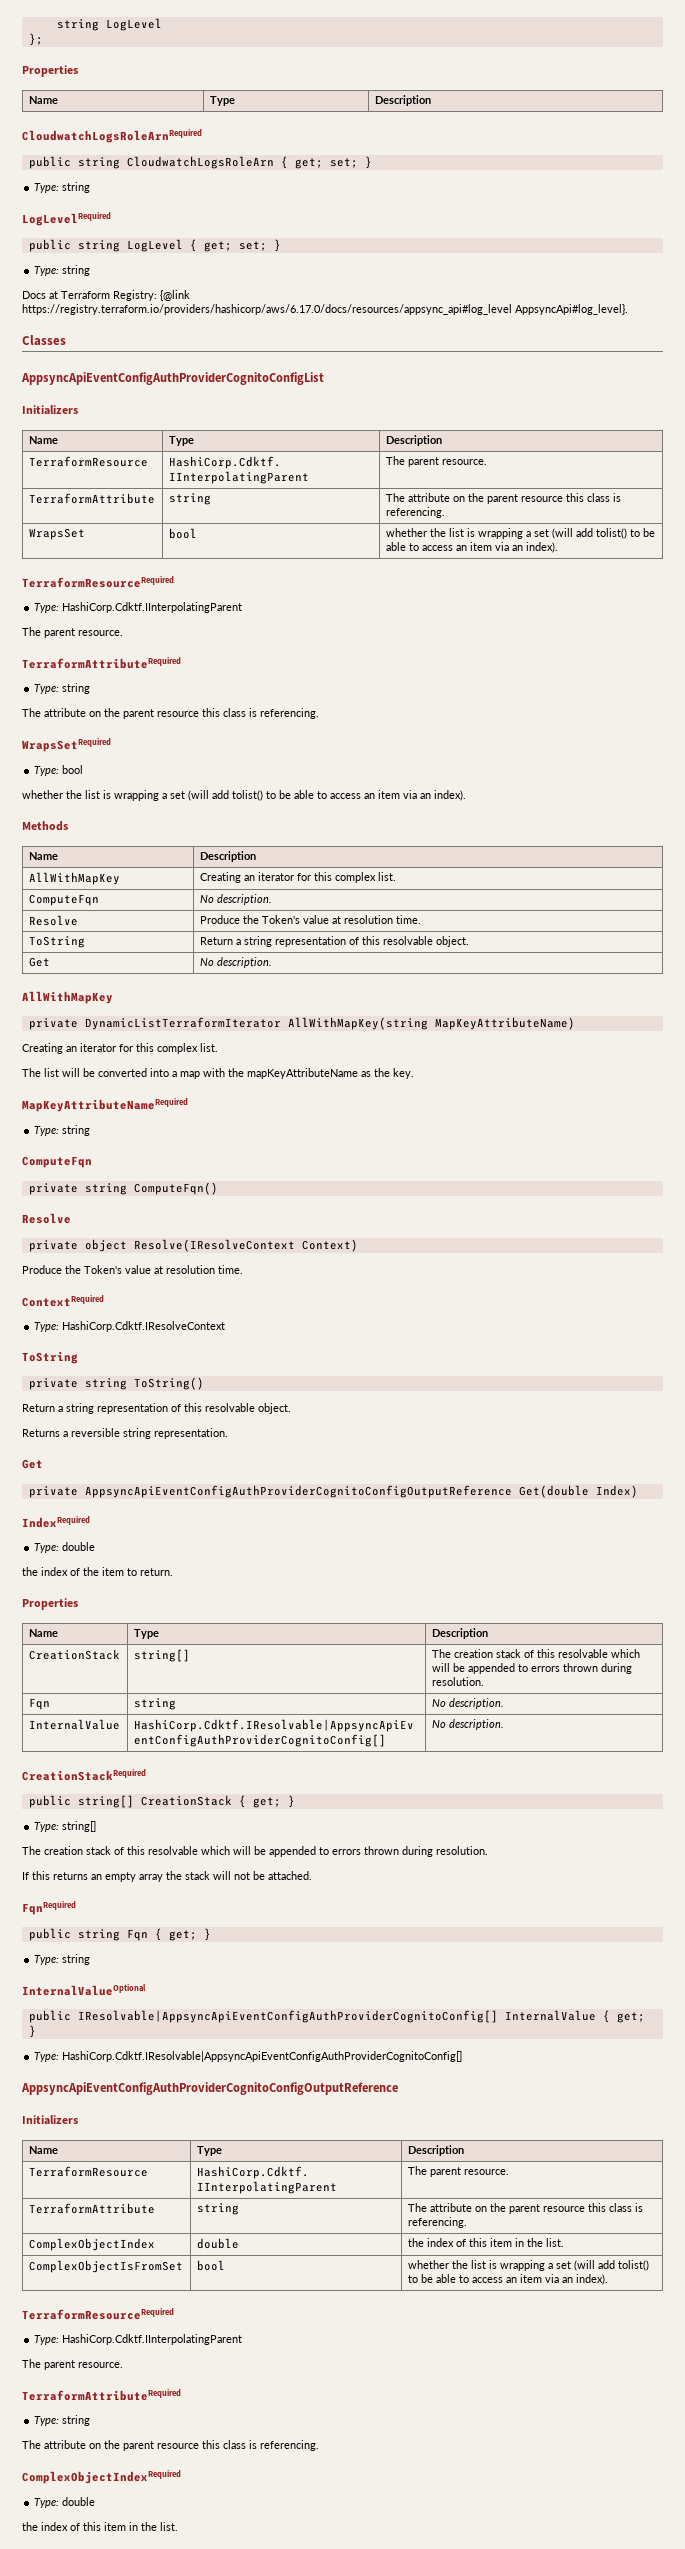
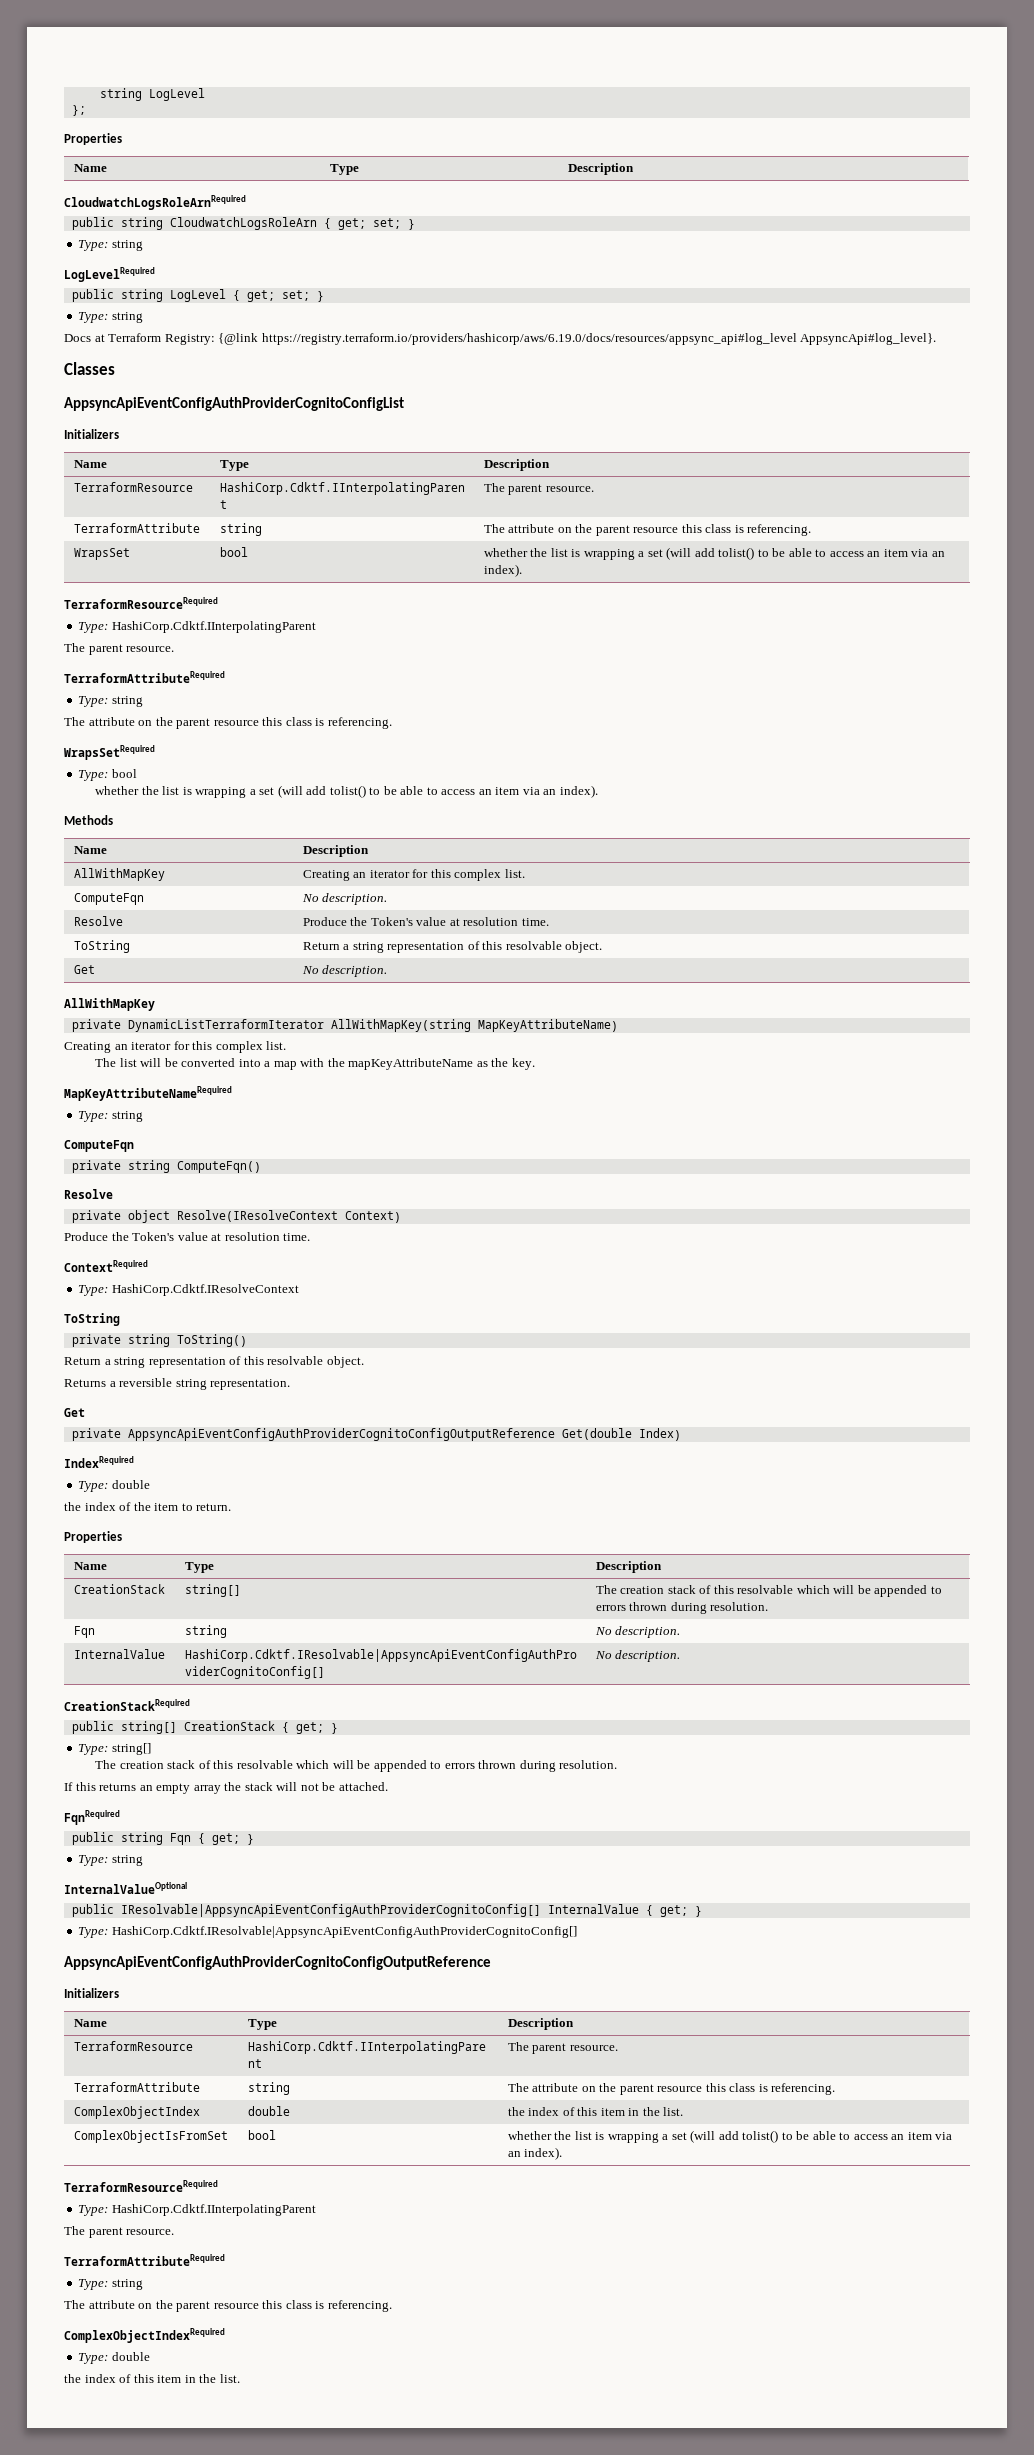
- Docs at Terraform Registry: {@link https://registry.terraform.io/providers/hashicorp/aws/6.17.0/docs/resources/appsync_api#log_level AppsyncApi#log_level}.
+ Docs at Terraform Registry: {@link https://registry.terraform.io/providers/hashicorp/aws/6.19.0/docs/resources/appsync_api#log_level AppsyncApi#log_level}.

